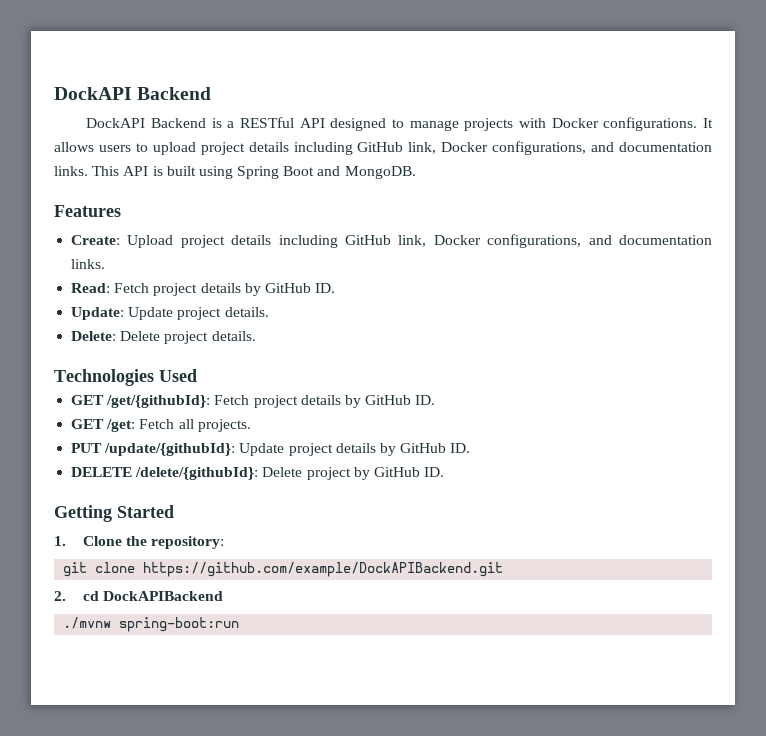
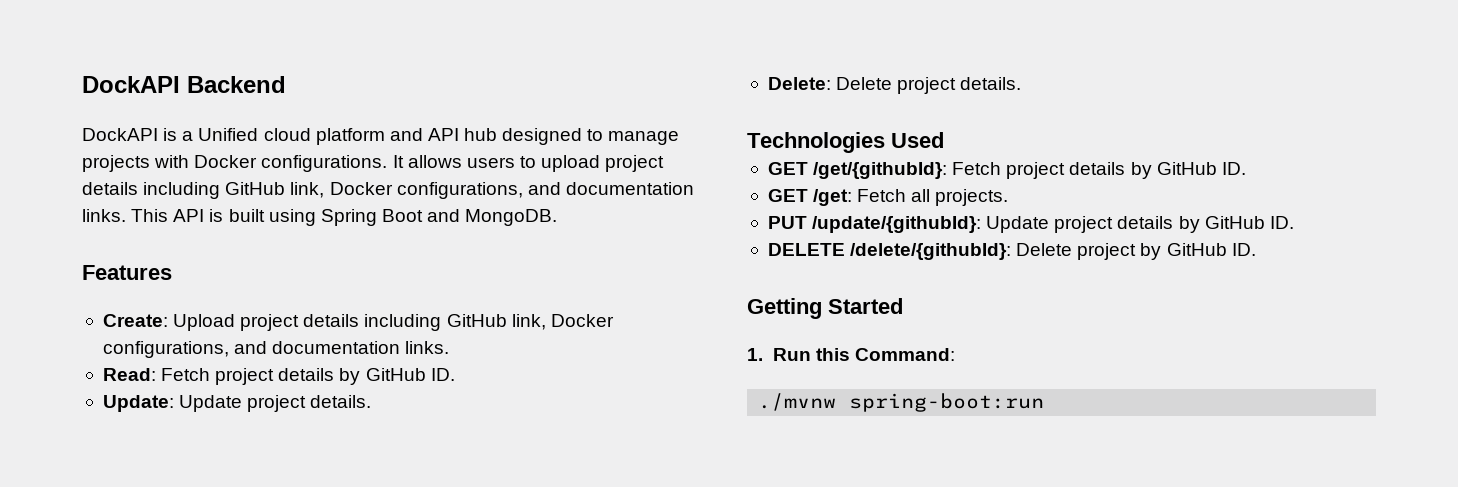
- DockAPI Backend is a RESTful API designed to manage projects with Docker configurations.
+ DockAPI is a Unified cloud platform and API hub designed to manage projects with Docker configurations.
- 1. Clone the repository:
- git clone https://github.com/example/DockAPIBackend.git
- 2. cd DockAPIBackend
+ 1. Run this Command:

